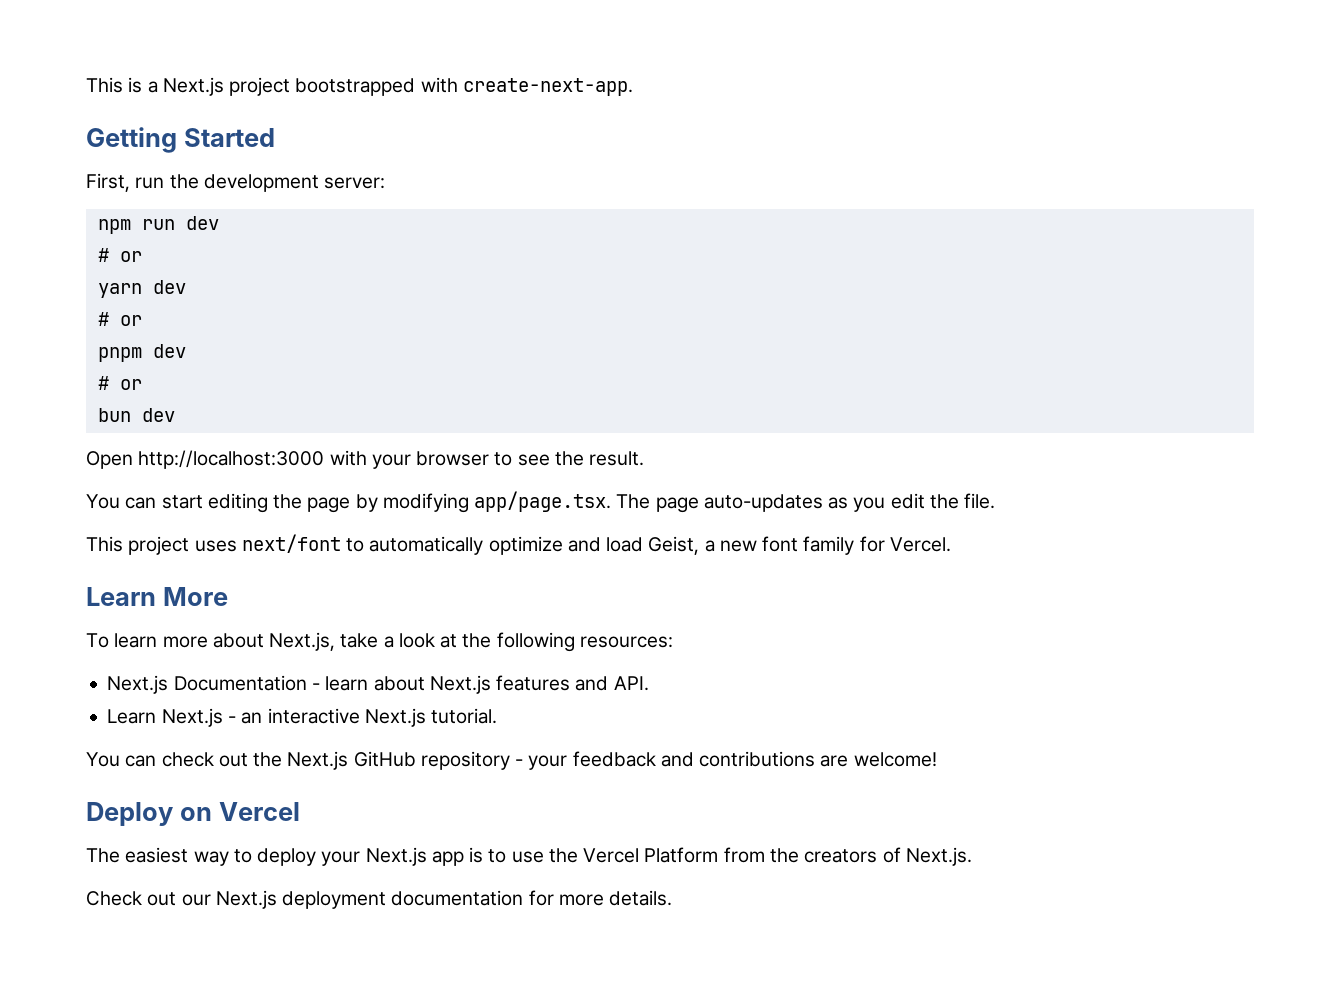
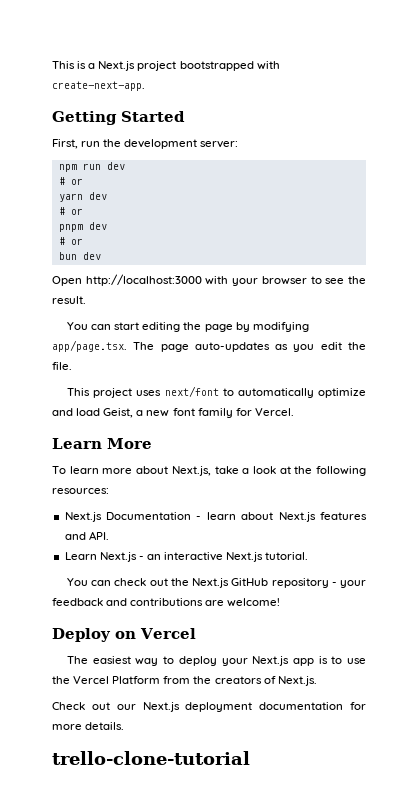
+ trello-clone-tutorial

